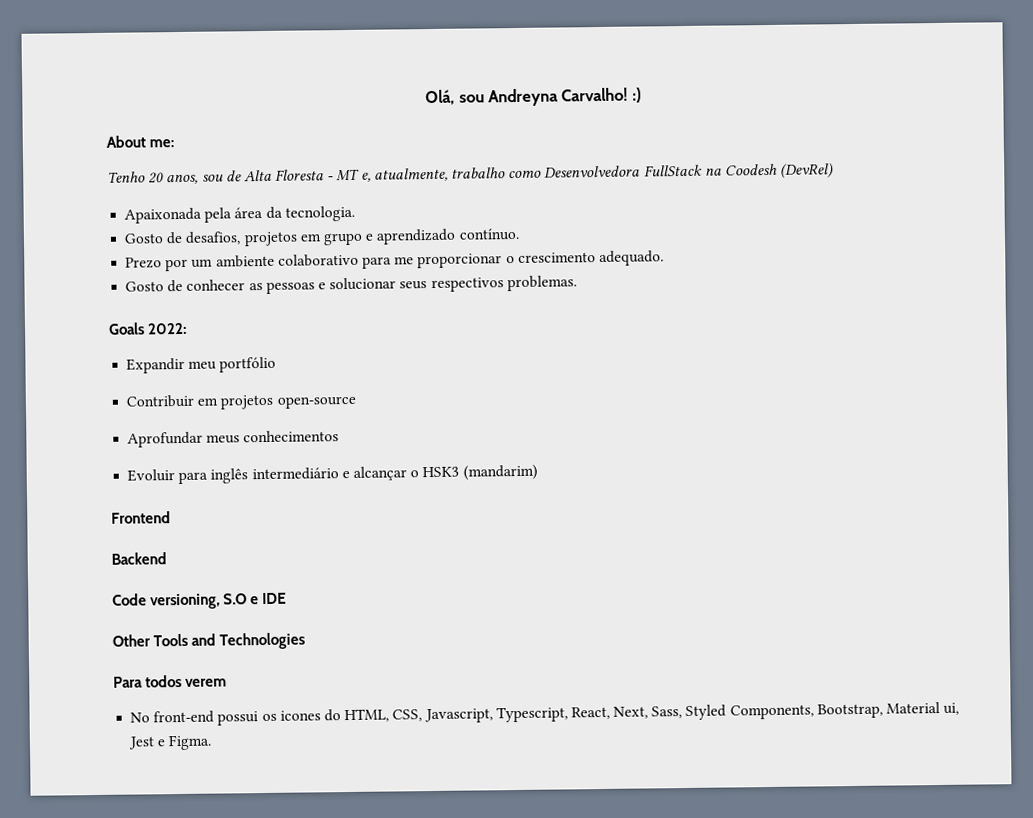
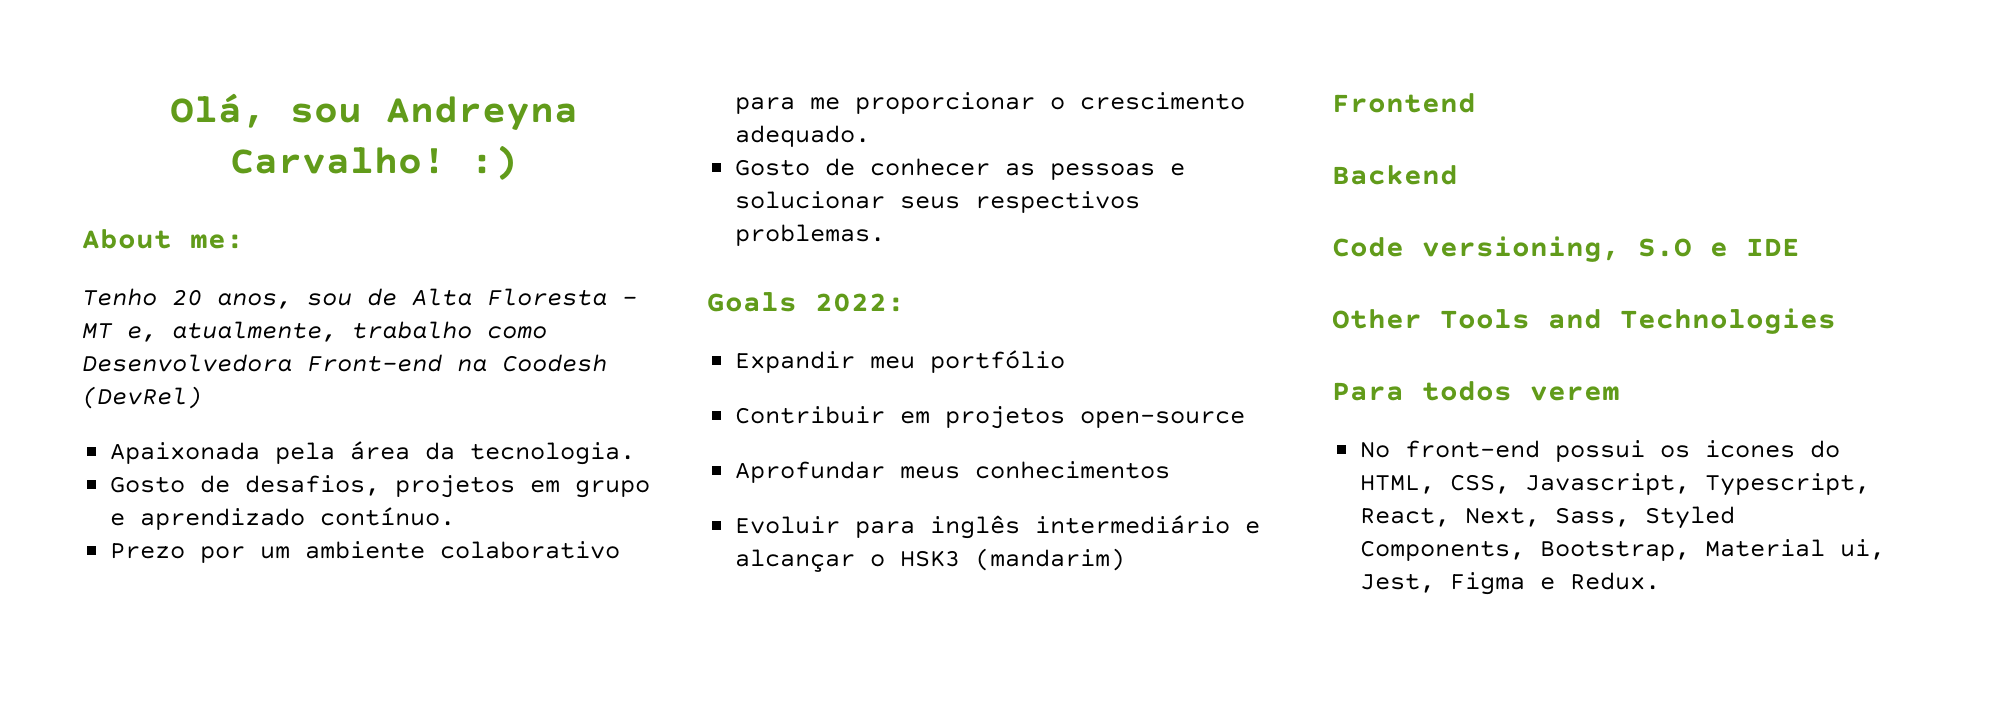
- Tenho 20 anos, sou de Alta Floresta - MT e, atualmente, trabalho como Desenvolvedora FullStack na Coodesh (DevRel)
+ Tenho 20 anos, sou de Alta Floresta - MT e, atualmente, trabalho como Desenvolvedora Front-end na Coodesh (DevRel)
- No front-end possui os icones do HTML, CSS, Javascript, Typescript, React, Next, Sass, Styled Components, Bootstrap, Material ui, Jest e Figma.
+ No front-end possui os icones do HTML, CSS, Javascript, Typescript, React, Next, Sass, Styled Components, Bootstrap, Material ui, Jest, Figma e Redux.

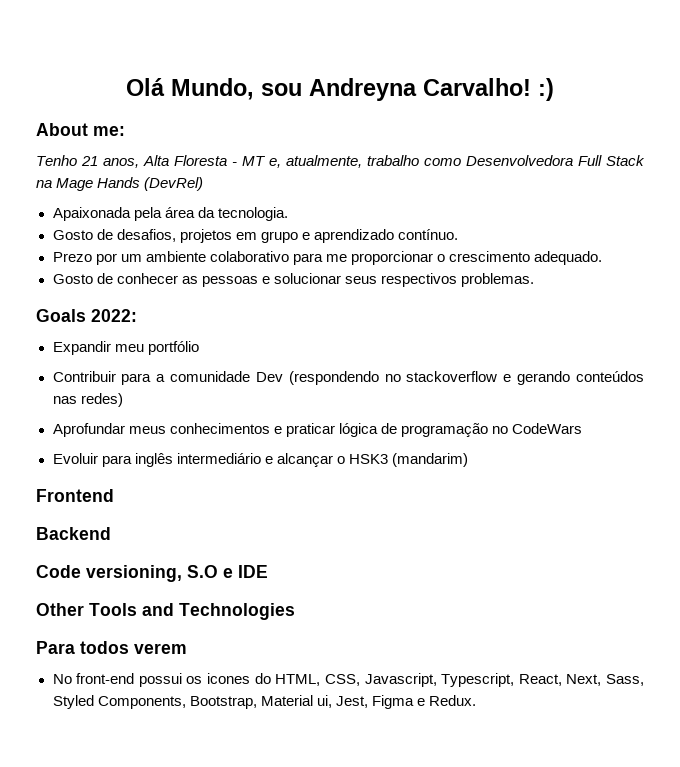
- Olá, sou Andreyna Carvalho! :)
+ Olá Mundo, sou Andreyna Carvalho! :)
- Tenho 20 anos, sou de Alta Floresta - MT e, atualmente, trabalho como Desenvolvedora Front-end na Coodesh (DevRel)
+ Tenho 21 anos, Alta Floresta - MT e, atualmente, trabalho como Desenvolvedora Full Stack na Mage Hands (DevRel)
- Contribuir em projetos open-source
- Aprofundar meus conhecimentos
+ Contribuir para a comunidade Dev (respondendo no stackoverflow e gerando conteúdos nas redes)
+ Aprofundar meus conhecimentos e praticar lógica de programação no CodeWars

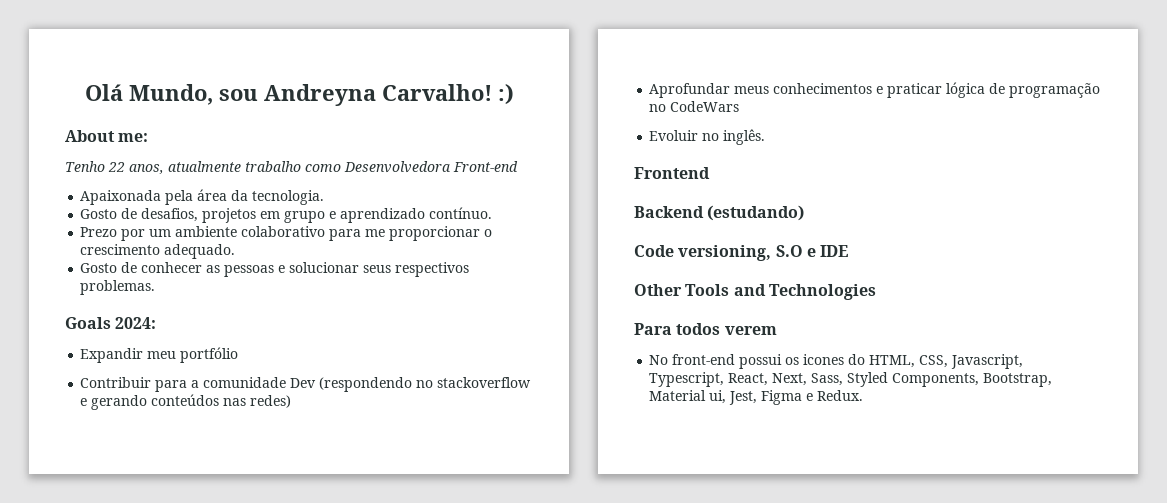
- Tenho 21 anos, Alta Floresta - MT e, atualmente, trabalho como Desenvolvedora Full Stack na Mage Hands (DevRel)
+ Tenho 22 anos, atualmente trabalho como Desenvolvedora Front-end
- Goals 2022:
+ Goals 2024:
- Evoluir para inglês intermediário e alcançar o HSK3 (mandarim)
+ Evoluir no inglês.
- Backend
+ Backend (estudando)

